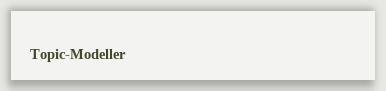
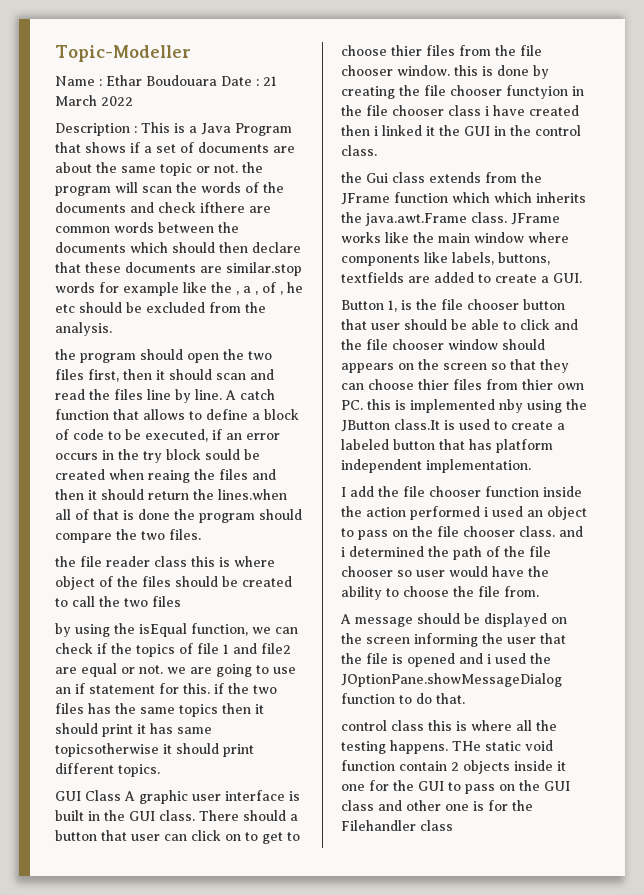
+ Name : Ethar Boudouara Date : 21 March 2022
+ Description : This is a Java Program that shows if a set of documents are about the same topic or not. the program will scan the words of the documents and check ifthere are common words between the documents which should then declare that these documents are similar.stop words for example like the , a , of , he etc should be excluded from the analysis.
+ the program should open the two files first, then it should scan and read the files line by line. A catch function that allows to define a block of code to be executed, if an error occurs in the try block sould be created when reaing the files and then it should return the lines.when all of that is done the program should compare the two files.
+ the file reader class this is where object of the files should be created to call the two files
+ by using the isEqual function, we can check if the topics of file 1 and file2 are equal or not. we are going to use an if statement for this. if the two files has the same topics then it should print it has same topicsotherwise it should print different topics.
+ GUI Class A graphic user interface is built in the GUI class. There should a button that user can click on to get to choose thier files from the file chooser window. this is done by creating the file chooser functyion in the file chooser class i have created then i linked it the GUI in the control class.
+ the Gui class extends from the JFrame function which which inherits the java.awt.Frame class. JFrame works like the main window where components like labels, buttons, textfields are added to create a GUI.
+ Button 1, is the file chooser button that user should be able to click and the file chooser window should appears on the screen so that they can choose thier files from thier own PC. this is implemented nby using the JButton class.It is used to create a labeled button that has platform independent implementation.
+ I add the file chooser function inside the action performed i used an object to pass on the file chooser class. and i determined the path of the file chooser so user would have the ability to choose the file from.
+ A message should be displayed on the screen informing the user that the file is opened and i used the JOptionPane.showMessageDialog function to do that.
+ control class this is where all the testing happens. THe static void function contain 2 objects inside it one for the GUI to pass on the GUI class and other one is for the Filehandler class

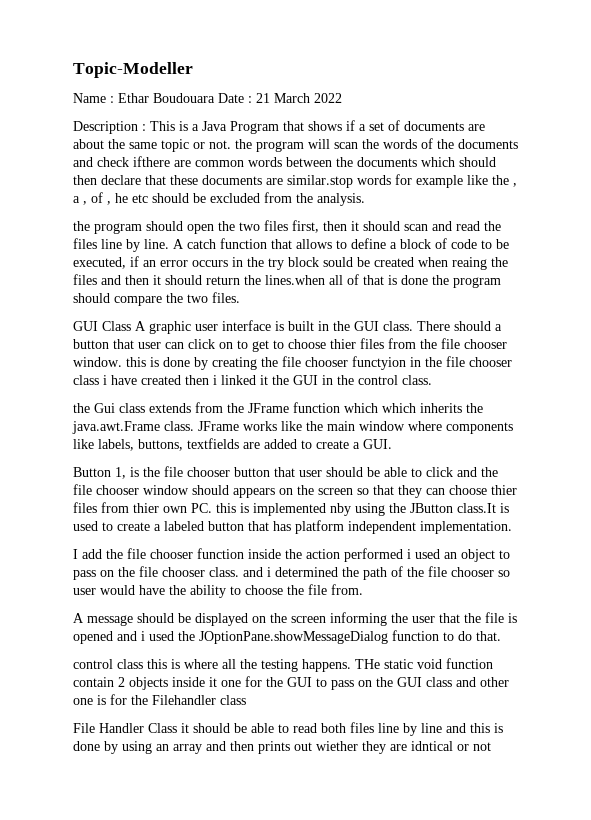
- the file reader class this is where object of the files should be created to call the two files
- by using the isEqual function, we can check if the topics of file 1 and file2 are equal or not. we are going to use an if statement for this. if the two files has the same topics then it should print it has same topicsotherwise it should print different topics.
+ File Handler Class it should be able to read both files line by line and this is done by using an array and then prints out wiether they are idntical or not

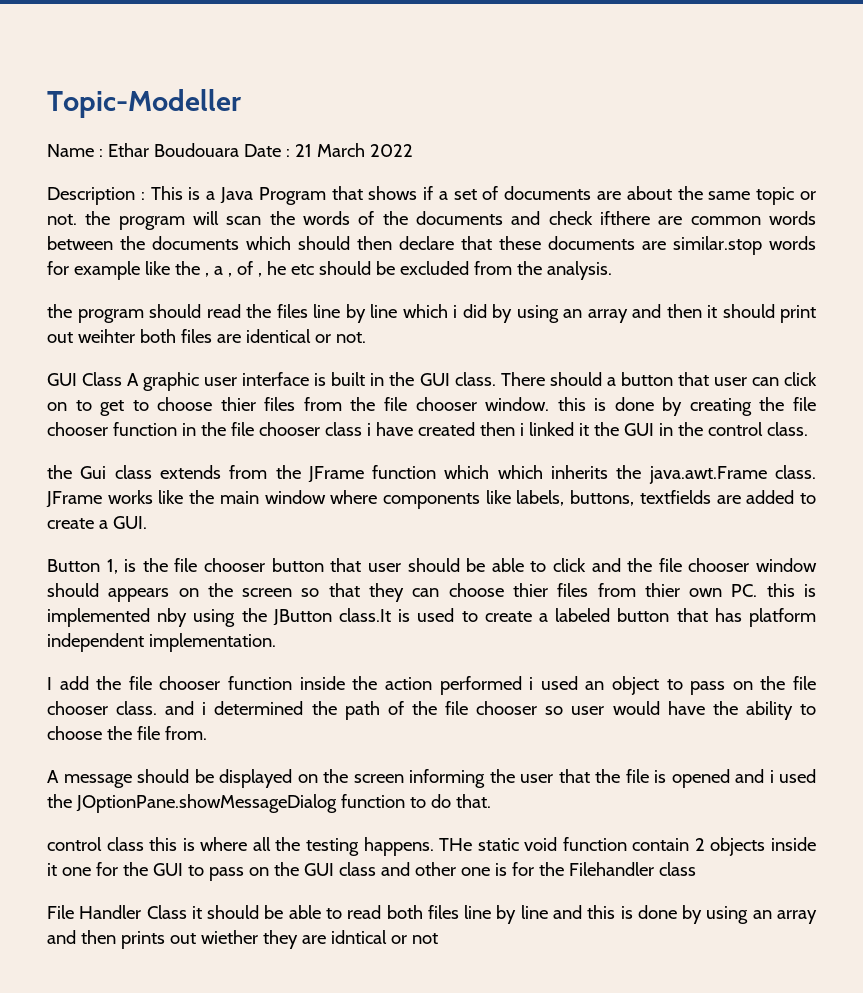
- the program should open the two files first, then it should scan and read the files line by line. A catch function that allows to define a block of code to be executed, if an error occurs in the try block sould be created when reaing the files and then it should return the lines.when all of that is done the program should compare the two files.
+ the program should read the files line by line which i did by using an array and then it should print out weihter both files are identical or not.
- There should a button that user can click on to get to choose thier files from the file chooser window. this is done by creating the file chooser functyion in the file chooser class i have created then i linked it the GUI in the control class.
+ There should a button that user can click on to get to choose thier files from the file chooser window. this is done by creating the file chooser function in the file chooser class i have created then i linked it the GUI in the control class.

